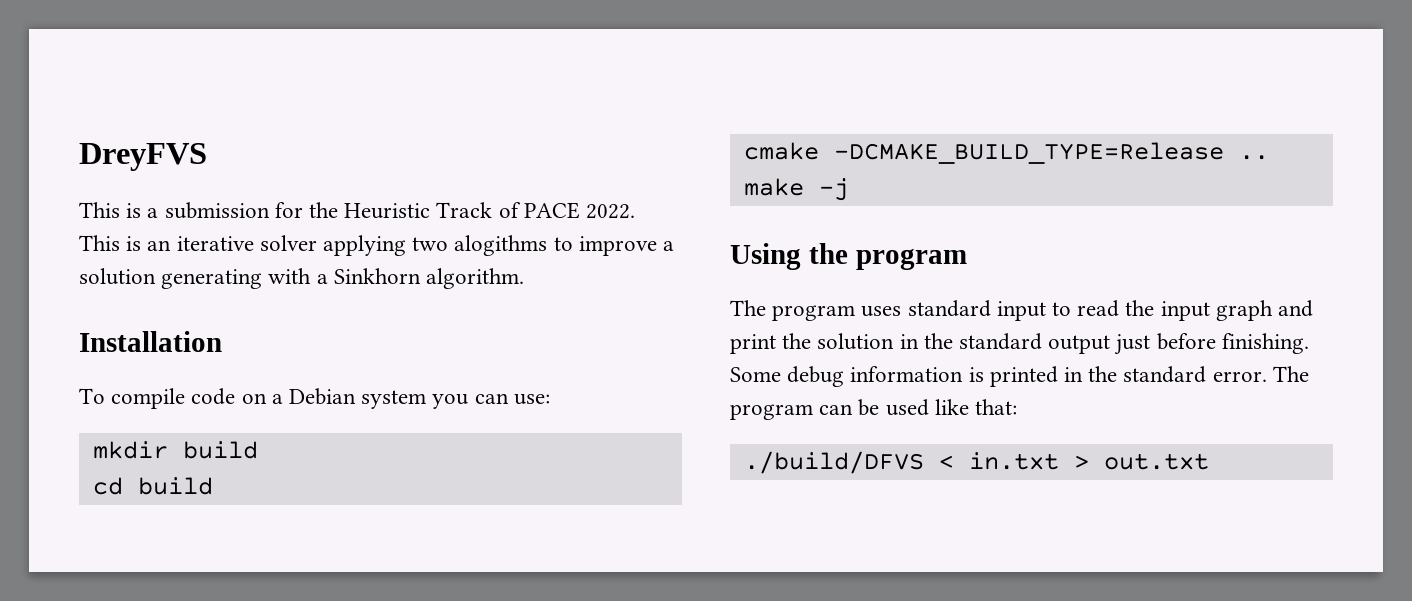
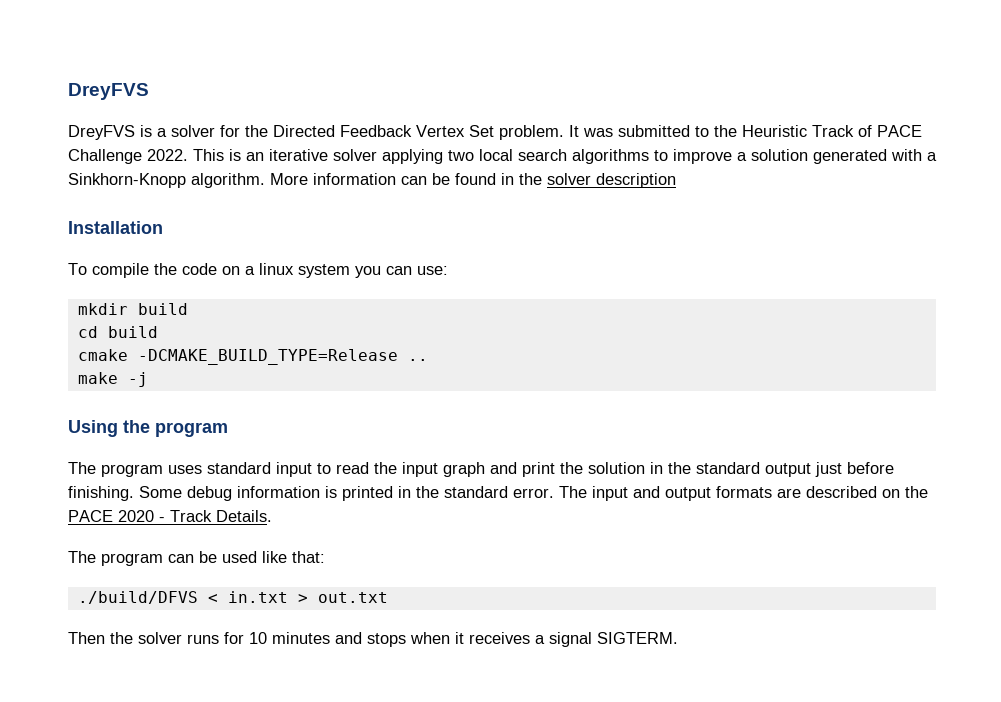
- This is a submission for the Heuristic Track of PACE 2022.
+ DreyFVS is a solver for the Directed Feedback Vertex Set problem. It was submitted to the Heuristic Track of PACE Challenge 2022.
- This is an iterative solver applying two alogithms to improve a solution generating with a Sinkhorn algorithm.
+ This is an iterative solver applying two local search algorithms to improve a solution generated with a Sinkhorn-Knopp algorithm. More information can be found in the solver description
- To compile code on a Debian system you can use:
+ To compile the code on a linux system you can use:
+ The input and output formats are described on the PACE 2020 - Track Details.
+ Then the solver runs for 10 minutes and stops when it receives a signal SIGTERM.

